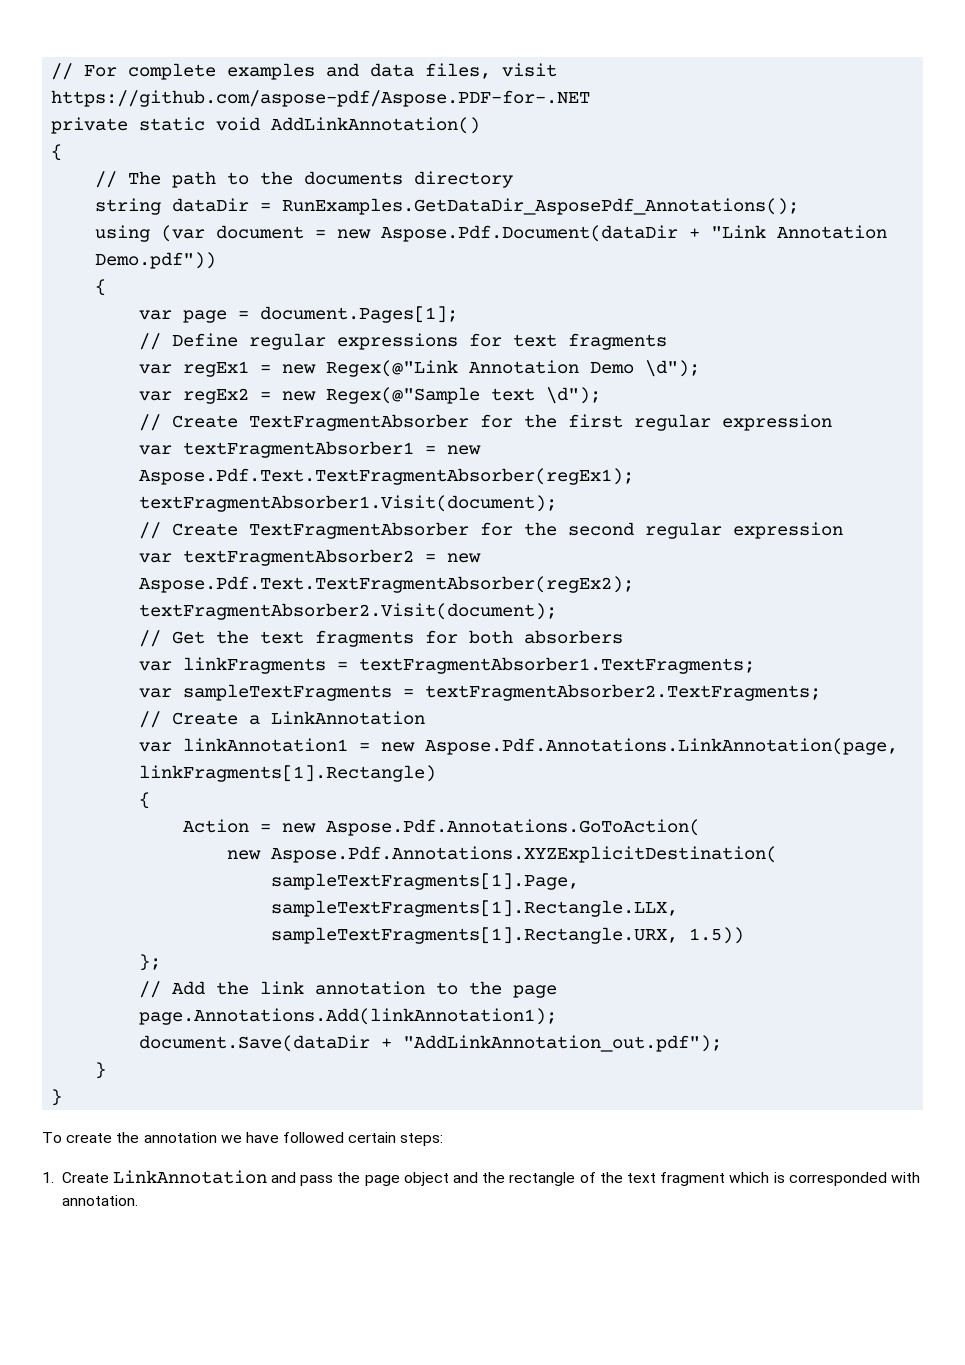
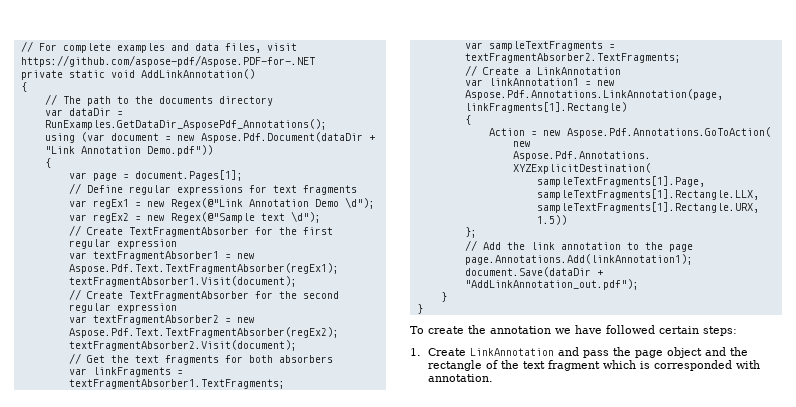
- string dataDir = RunExamples.GetDataDir_AsposePdf_Annotations();
+ var dataDir = RunExamples.GetDataDir_AsposePdf_Annotations();

